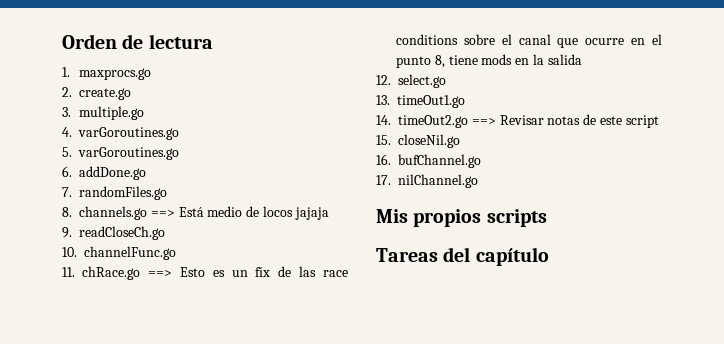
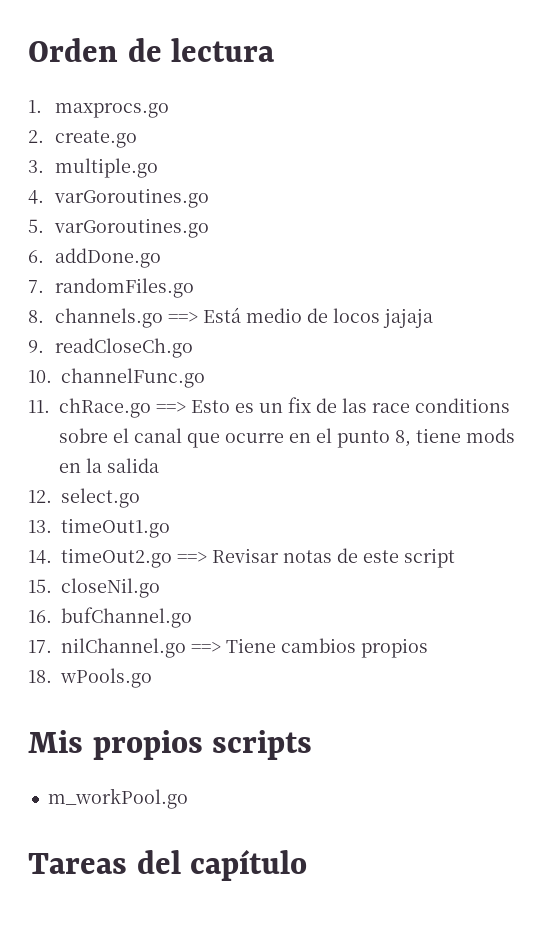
- 17. nilChannel.go
+ 17. nilChannel.go ==> Tiene cambios propios
+ 18. wPools.go
+ m_workPool.go

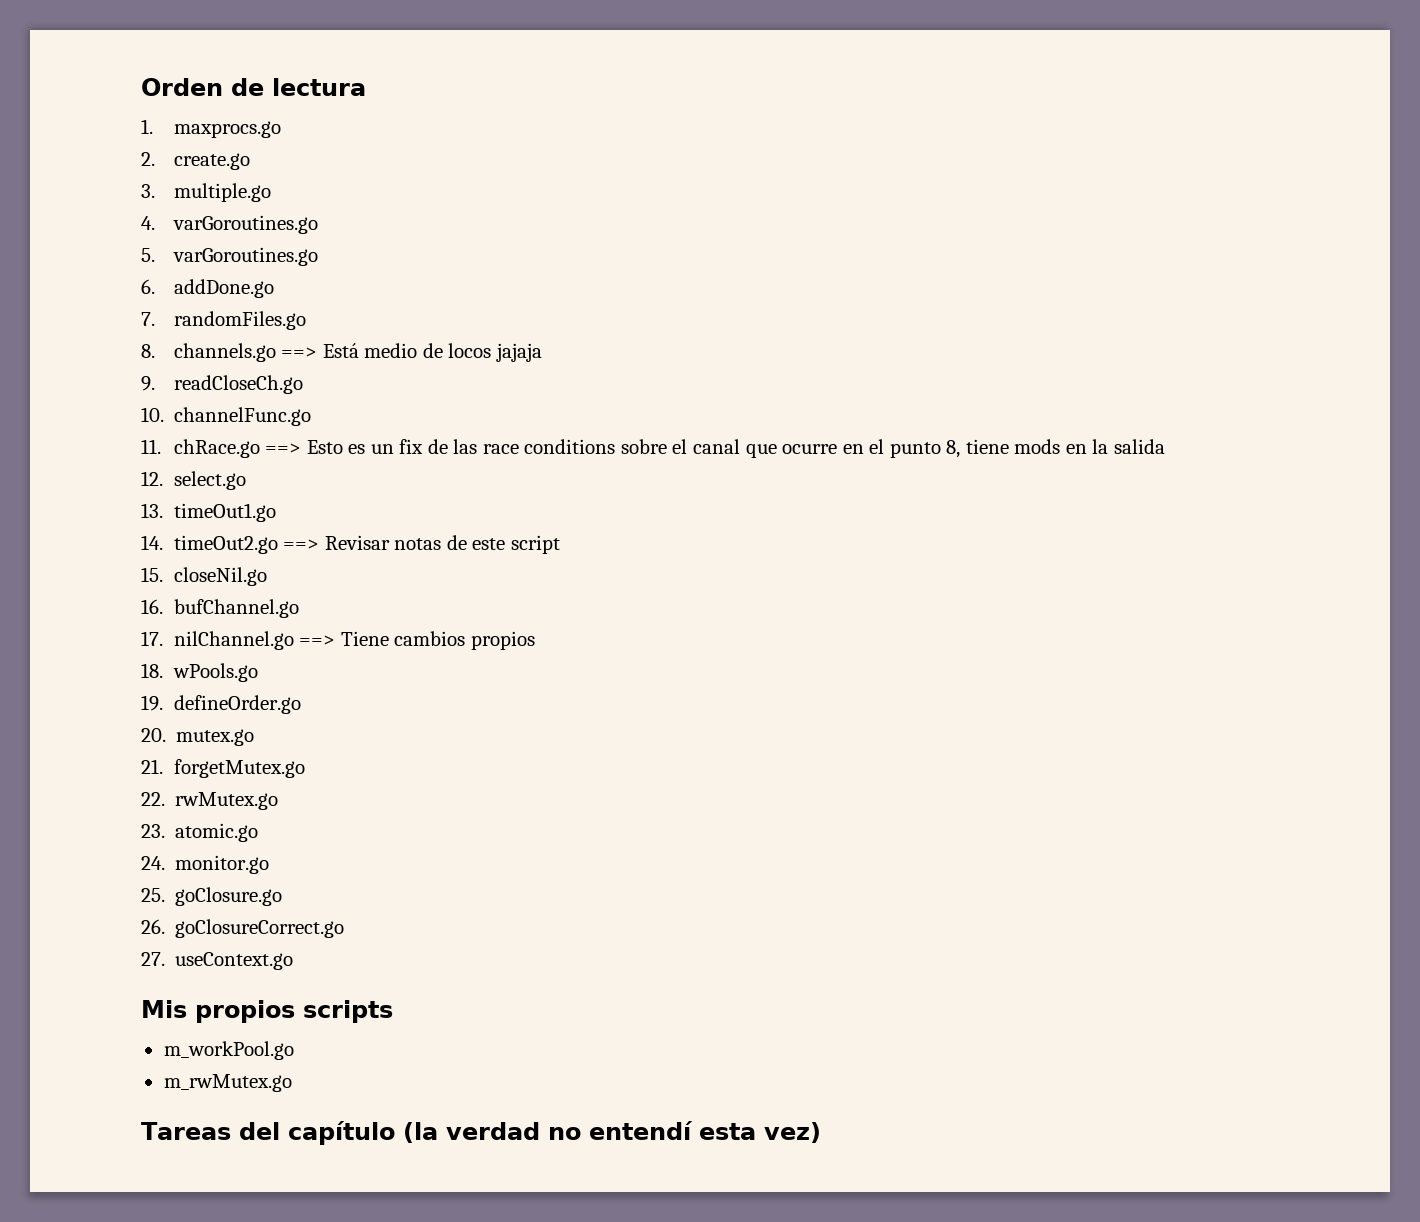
+ 19. defineOrder.go
+ 20. mutex.go
+ 21. forgetMutex.go
+ 22. rwMutex.go
+ 23. atomic.go
+ 24. monitor.go
+ 25. goClosure.go
+ 26. goClosureCorrect.go
+ 27. useContext.go
+ m_rwMutex.go
- Tareas del capítulo
+ Tareas del capítulo (la verdad no entendí esta vez)

